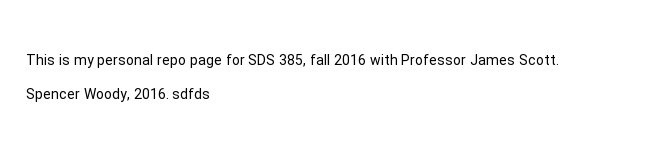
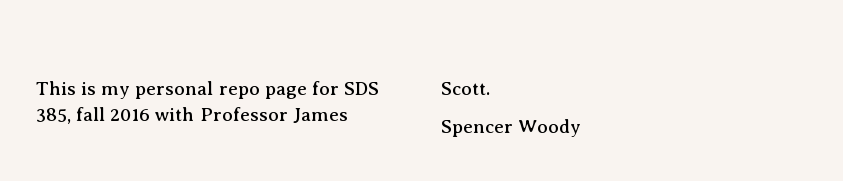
- Spencer Woody, 2016. sdfds
+ Spencer Woody

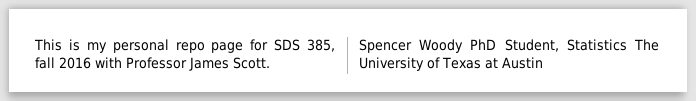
- Spencer Woody
+ Spencer Woody PhD Student, Statistics The University of Texas at Austin

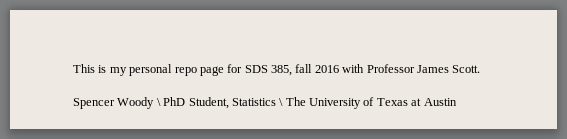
- Spencer Woody PhD Student, Statistics The University of Texas at Austin
+ Spencer Woody \ PhD Student, Statistics \ The University of Texas at Austin

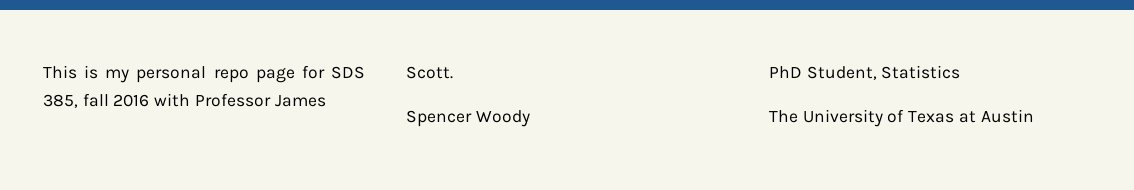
- Spencer Woody \ PhD Student, Statistics \ The University of Texas at Austin
+ Spencer Woody
+ PhD Student, Statistics
+ The University of Texas at Austin

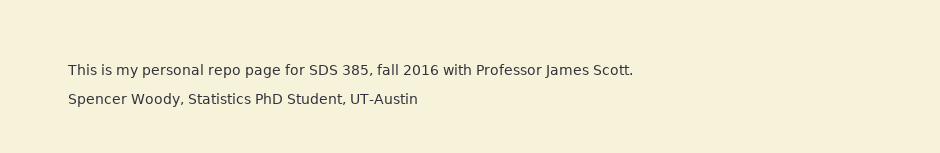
- Spencer Woody
- PhD Student, Statistics
- The University of Texas at Austin
+ Spencer Woody, Statistics PhD Student, UT-Austin

